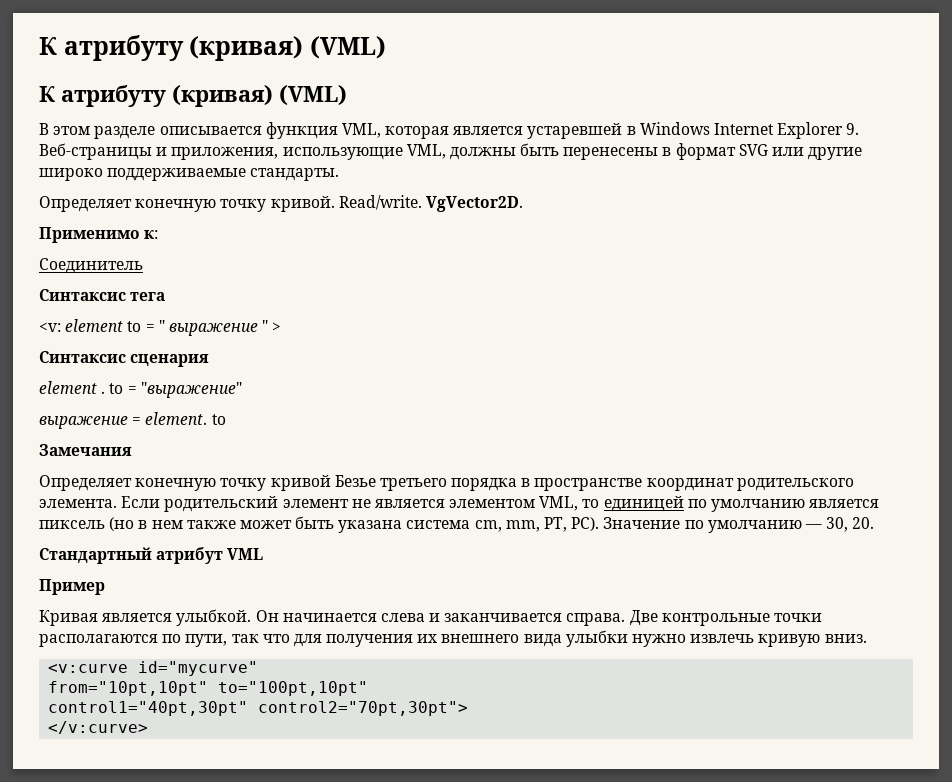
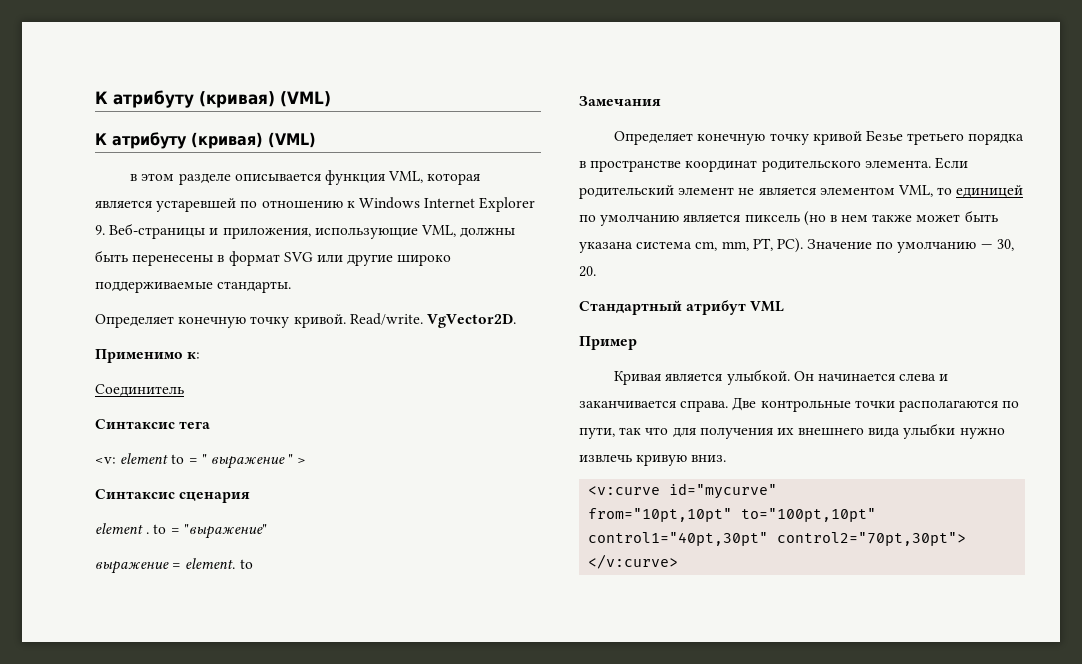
- В этом разделе описывается функция VML, которая является устаревшей в Windows Internet Explorer 9. Веб-страницы и приложения, использующие VML, должны быть перенесены в формат SVG или другие широко поддерживаемые стандарты.
+ в этом разделе описывается функция VML, которая является устаревшей по отношению к Windows Internet Explorer 9. Веб-страницы и приложения, использующие VML, должны быть перенесены в формат SVG или другие широко поддерживаемые стандарты.

